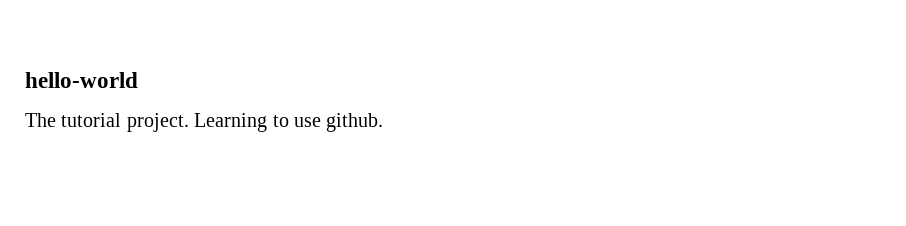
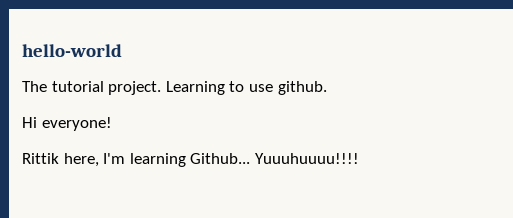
+ Hi everyone!
+ Rittik here, I'm learning Github... Yuuuhuuuu!!!!

